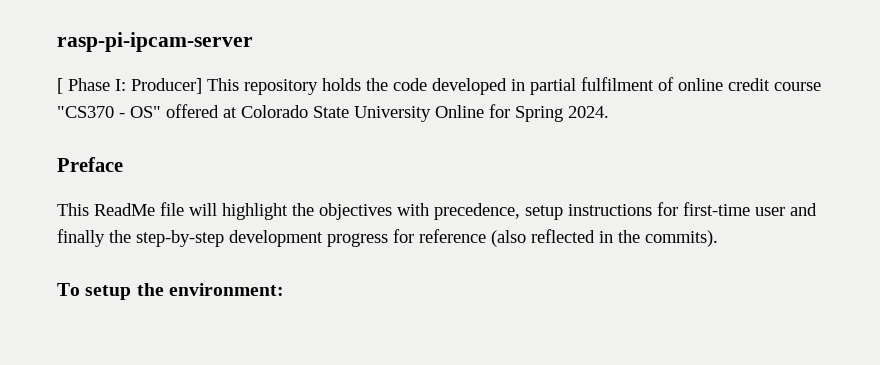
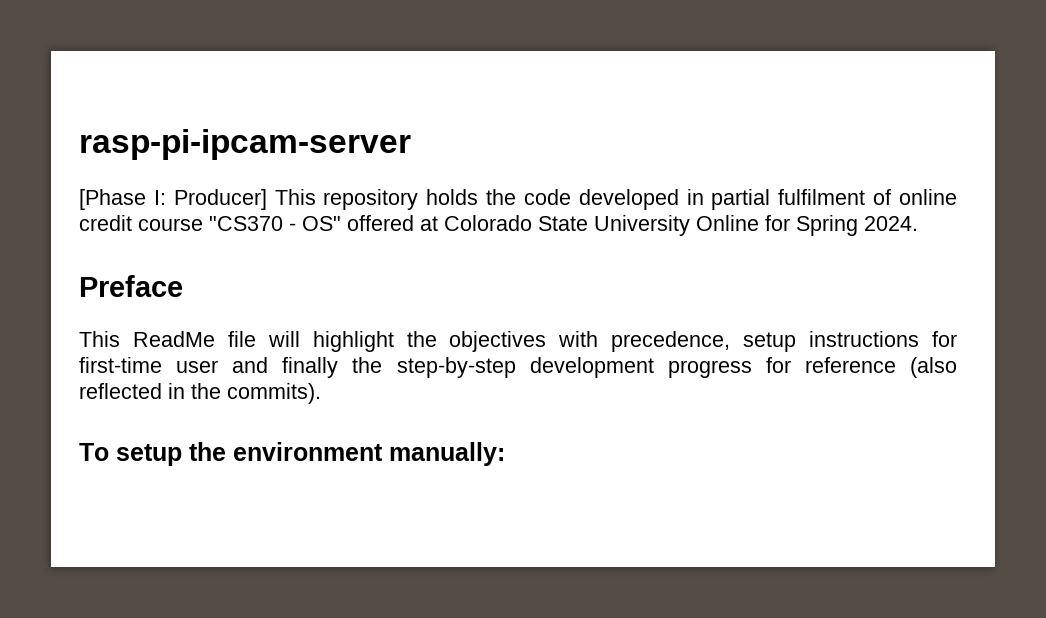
- [ Phase I: Producer] This repository holds the code developed in partial fulfilment of online credit course "CS370 - OS" offered at Colorado State University Online for Spring 2024.
+ [Phase I: Producer] This repository holds the code developed in partial fulfilment of online credit course "CS370 - OS" offered at Colorado State University Online for Spring 2024.
- To setup the environment:
+ To setup the environment manually:

